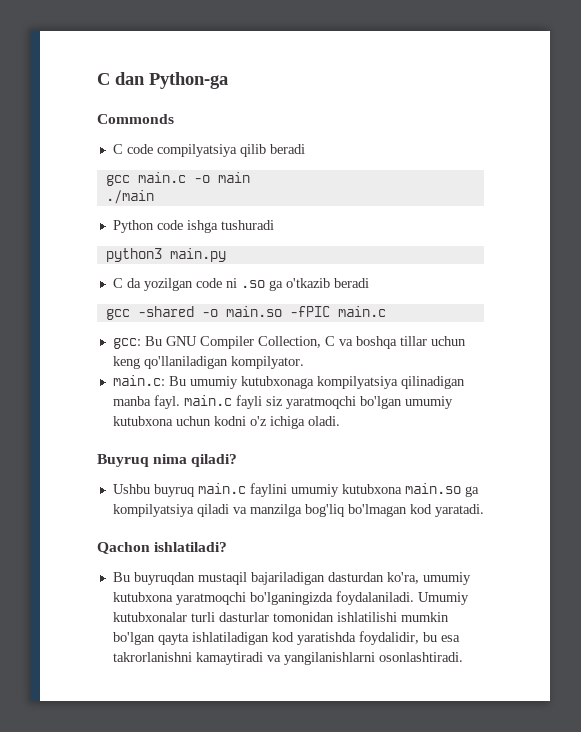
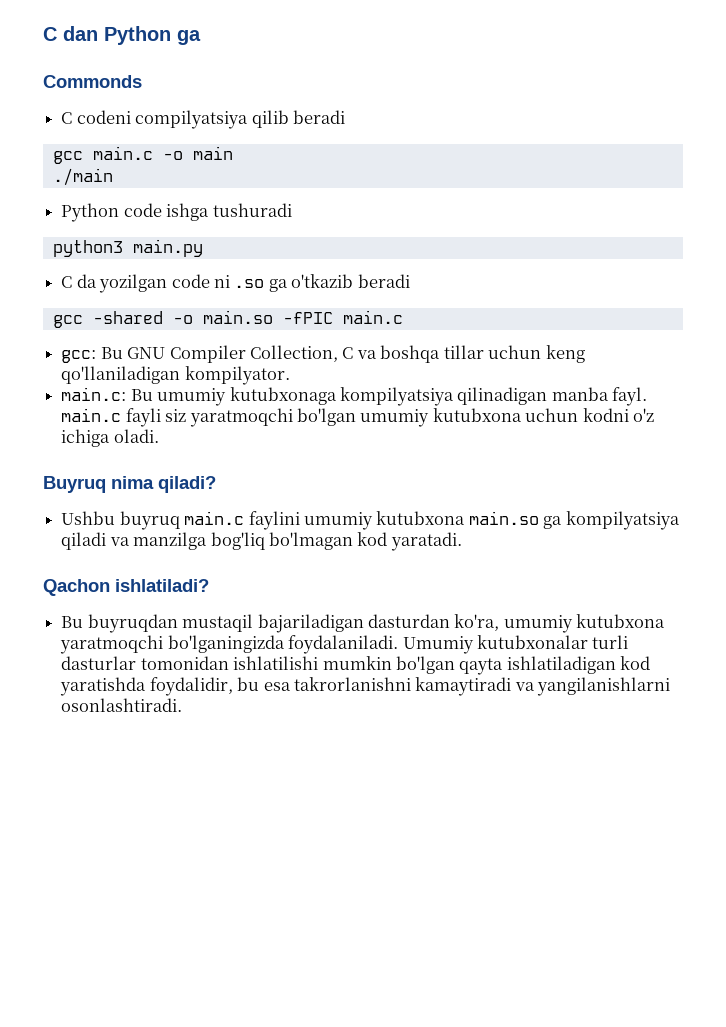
- C dan Python-ga
+ C dan Python ga
- C code compilyatsiya qilib beradi
+ C codeni compilyatsiya qilib beradi

